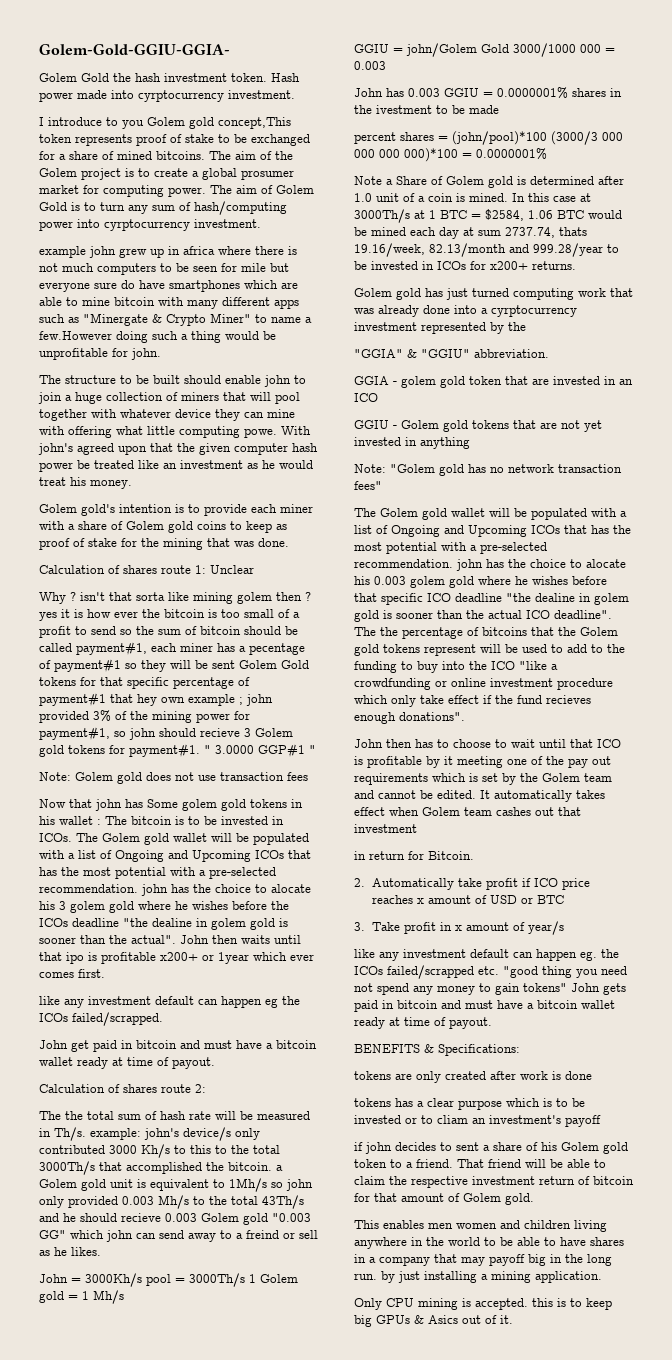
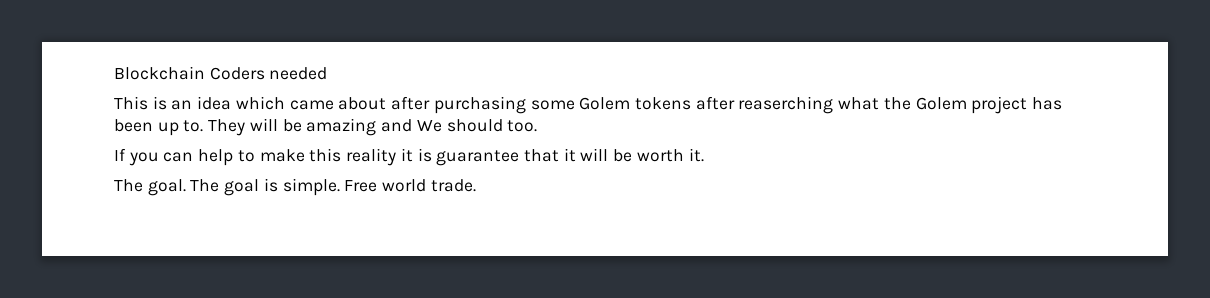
- Golem-Gold-GGIU-GGIA-
- Golem Gold the hash investment token. Hash power made into cyrptocurrency investment.
- I introduce to you Golem gold concept,This token represents proof of stake to be exchanged for a share of mined bitcoins. The aim of the Golem project is to create a global prosumer market for computing power. The aim of Golem Gold is to turn any sum of hash/computing power into cyrptocurrency investment.
- example john grew up in africa where there is not much computers to be seen for mile but everyone sure do have smartphones which are able to mine bitcoin with many different apps such as "Minergate & Crypto Miner" to name a few.However doing such a thing would be unprofitable for john.
- The structure to be built should enable john to join a huge collection of miners that will pool together with whatever device they can mine with offering what little computing powe. With john's agreed upon that the given computer hash power be treated like an investment as he would treat his money.
- Golem gold's intention is to provide each miner with a share of Golem gold coins to keep as proof of stake for the mining that was done.
- Calculation of shares route 1: Unclear
- Why ? isn't that sorta like mining golem then ? yes it is how ever the bitcoin is too small of a profit to send so the sum of bitcoin should be called payment#1, each miner has a pecentage of payment#1 so they will be sent Golem Gold tokens for that specific percentage of payment#1 that hey own example ; john provided 3% of the mining power for payment#1, so john should recieve 3 Golem gold tokens for payment#1. " 3.0000 GGP#1 "
- Note: Golem gold does not use transaction fees
- Now that john has Some golem gold tokens in his wallet : The bitcoin is to be invested in ICOs. The Golem gold wallet will be populated with a list of Ongoing and Upcoming ICOs that has the most potential with a pre-selected recommendation. john has the choice to alocate his 3 golem gold where he wishes before the ICOs deadline "the dealine in golem gold is sooner than the actual". John then waits until that ipo is profitable x200+ or 1year which ever comes first.
- like any investment default can happen eg the ICOs failed/scrapped.
- John get paid in bitcoin and must have a bitcoin wallet ready at time of payout.
- Calculation of shares route 2:
- The the total sum of hash rate will be measured in Th/s. example: john's device/s only contributed 3000 Kh/s to this to the total 3000Th/s that accomplished the bitcoin. a Golem gold unit is equivalent to 1Mh/s so john only provided 0.003 Mh/s to the total 43Th/s and he should recieve 0.003 Golem gold "0.003 GG" which john can send away to a freind or sell as he likes.
- John = 3000Kh/s pool = 3000Th/s 1 Golem gold = 1 Mh/s
- GGIU = john/Golem Gold 3000/1000 000 = 0.003
- John has 0.003 GGIU = 0.0000001% shares in the ivestment to be made
- percent shares = (john/pool)*100 (3000/3 000 000 000 000)*100 = 0.0000001%
- Note a Share of Golem gold is determined after 1.0 unit of a coin is mined. In this case at 3000Th/s at 1 BTC = $2584, 1.06 BTC would be mined each day at sum 2737.74, thats 19.16/week, 82.13/month and 999.28/year to be invested in ICOs for x200+ returns.
- Golem gold has just turned computing work that was already done into a cyrptocurrency investment represented by the
- "GGIA" & "GGIU" abbreviation.
- GGIA - golem gold token that are invested in an ICO
- GGIU - Golem gold tokens that are not yet invested in anything
- Note: "Golem gold has no network transaction fees"
- The Golem gold wallet will be populated with a list of Ongoing and Upcoming ICOs that has the most potential with a pre-selected recommendation. john has the choice to alocate his 0.003 golem gold where he wishes before that specific ICO deadline "the dealine in golem gold is sooner than the actual ICO deadline". The the percentage of bitcoins that the Golem gold tokens represent will be used to add to the funding to buy into the ICO "like a crowdfunding or online investment procedure which only take effect if the fund recieves enough donations".
- John then has to choose to wait until that ICO is profitable by it meeting one of the pay out requirements which is set by the Golem team and cannot be edited. It automatically takes effect when Golem team cashes out that investment
- in return for Bitcoin.
- 2. Automatically take profit if ICO price reaches x amount of USD or BTC
- 3. Take profit in x amount of year/s
- like any investment default can happen eg. the ICOs failed/scrapped etc. "good thing you need not spend any money to gain tokens" John gets paid in bitcoin and must have a bitcoin wallet ready at time of payout.
- BENEFITS & Specifications:
- tokens are only created after work is done
- tokens has a clear purpose which is to be invested or to cliam an investment's payoff
- if john decides to sent a share of his Golem gold token to a friend. That friend will be able to claim the respective investment return of bitcoin for that amount of Golem gold.
- This enables men women and children living anywhere in the world to be able to have shares in a company that may payoff big in the long run. by just installing a mining application.
- Only CPU mining is accepted. this is to keep big GPUs & Asics out of it.
+ Blockchain Coders needed
+ This is an idea which came about after purchasing some Golem tokens after reaserching what the Golem project has been up to. They will be amazing and We should too.
+ If you can help to make this reality it is guarantee that it will be worth it.
+ The goal. The goal is simple. Free world trade.

